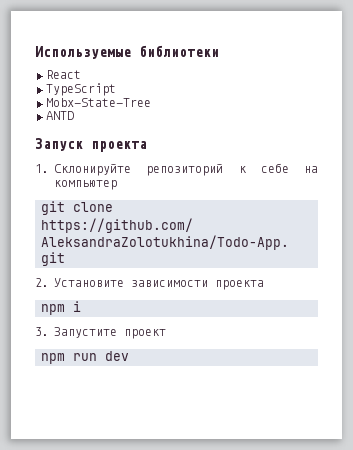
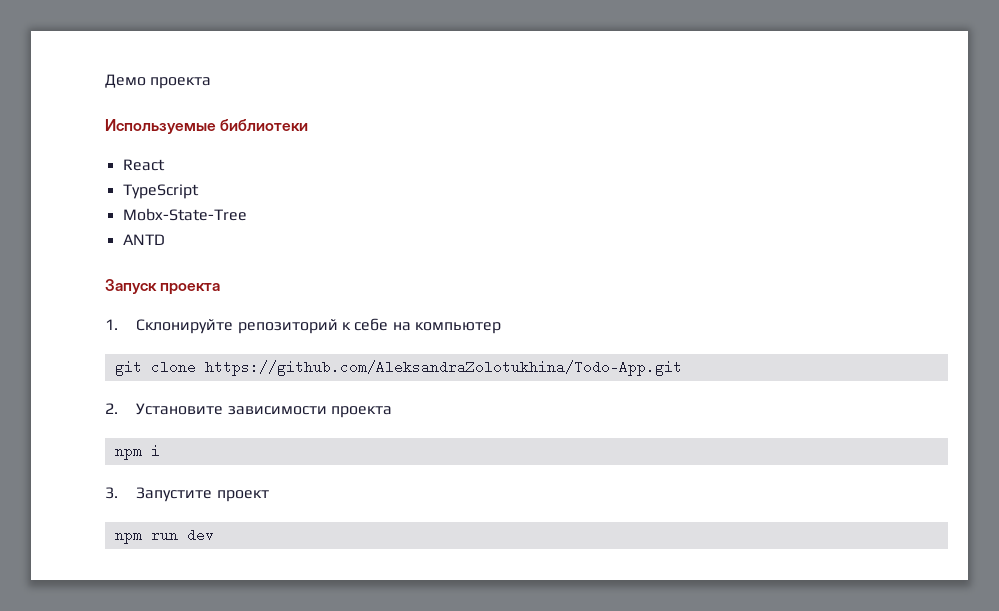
+ Демо проекта

